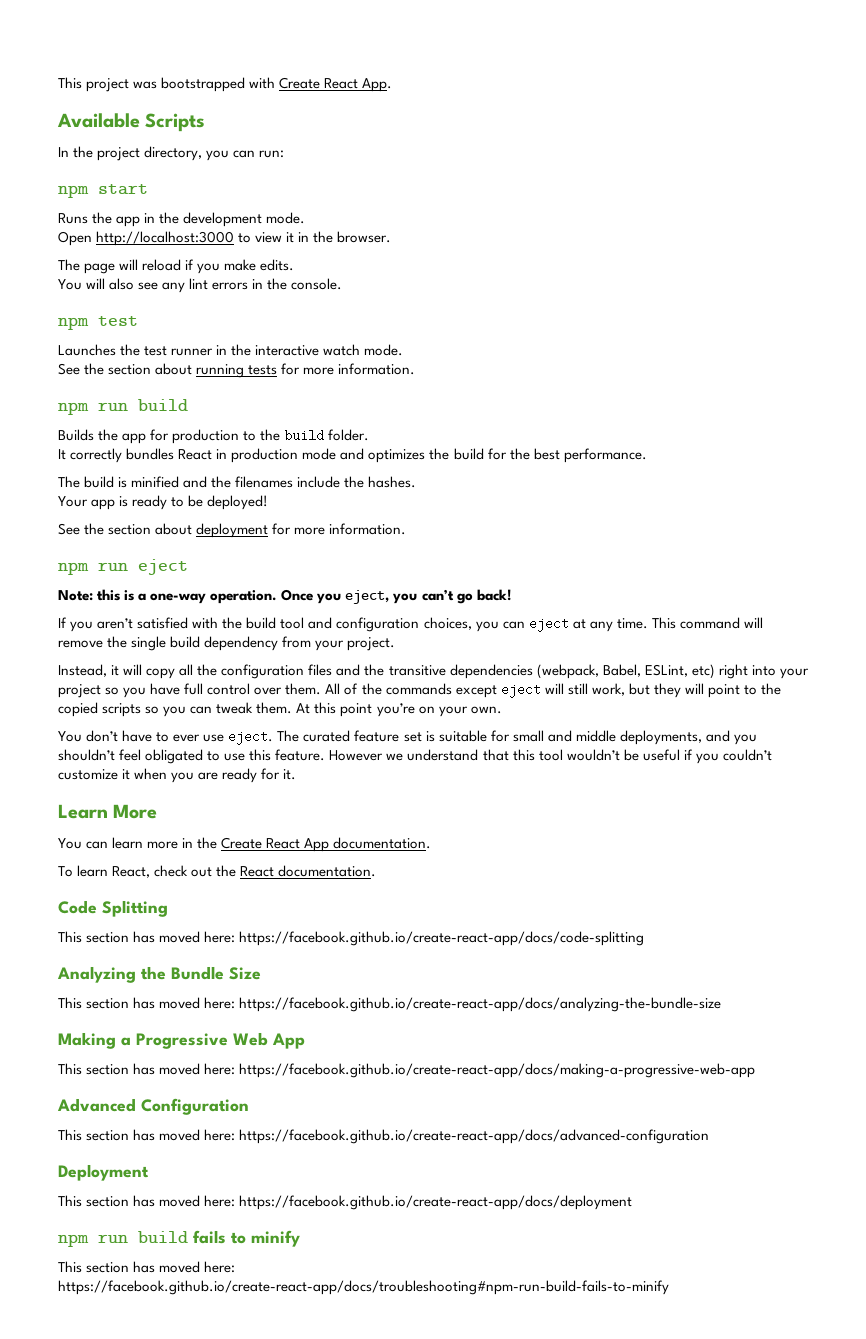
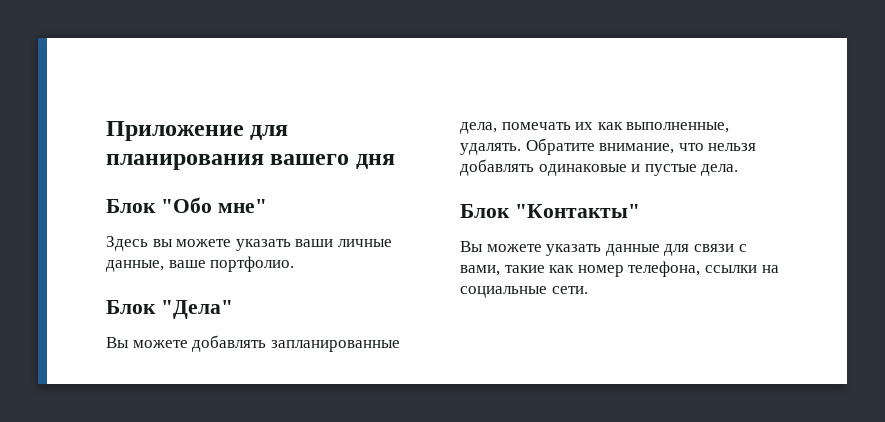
- This project was bootstrapped with Create React App.
- Available Scripts
- In the project directory, you can run:
- npm start
- Runs the app in the development mode.
- Open http://localhost:3000 to view it in the browser.
- The page will reload if you make edits.
- You will also see any lint errors in the console.
- npm test
- Launches the test runner in the interactive watch mode.
- See the section about running tests for more information.
- npm run build
- Builds the app for production to the build folder.
- It correctly bundles React in production mode and optimizes the build for the best performance.
- The build is minified and the filenames include the hashes.
- Your app is ready to be deployed!
- See the section about deployment for more information.
- npm run eject
- Note: this is a one-way operation. Once you eject, you can’t go back!
- If you aren’t satisfied with the build tool and configuration choices, you can eject at any time. This command will remove the single build dependency from your project.
- Instead, it will copy all the configuration files and the transitive dependencies (webpack, Babel, ESLint, etc) right into your project so you have full control over them. All of the commands except eject will still work, but they will point to the copied scripts so you can tweak them. At this point you’re on your own.
- You don’t have to ever use eject. The curated feature set is suitable for small and middle deployments, and you shouldn’t feel obligated to use this feature. However we understand that this tool wouldn’t be useful if you couldn’t customize it when you are ready for it.
- Learn More
- You can learn more in the Create React App documentation.
- To learn React, check out the React documentation.
- Code Splitting
- This section has moved here: https://facebook.github.io/create-react-app/docs/code-splitting
- Analyzing the Bundle Size
- This section has moved here: https://facebook.github.io/create-react-app/docs/analyzing-the-bundle-size
- Making a Progressive Web App
- This section has moved here: https://facebook.github.io/create-react-app/docs/making-a-progressive-web-app
- Advanced Configuration
- This section has moved here: https://facebook.github.io/create-react-app/docs/advanced-configuration
- Deployment
- This section has moved here: https://facebook.github.io/create-react-app/docs/deployment
- npm run build fails to minify
- This section has moved here: https://facebook.github.io/create-react-app/docs/troubleshooting#npm-run-build-fails-to-minify
+ Приложение для планирования вашего дня
+ Блок "Обо мне"
+ Здесь вы можете указать ваши личные данные, ваше портфолио.
+ Блок "Дела"
+ Вы можете добавлять запланированные дела, помечать их как выполненные, удалять. Обратите внимание, что нельзя добавлять одинаковые и пустые дела.
+ Блок "Контакты"
+ Вы можете указать данные для связи с вами, такие как номер телефона, ссылки на социальные сети.

